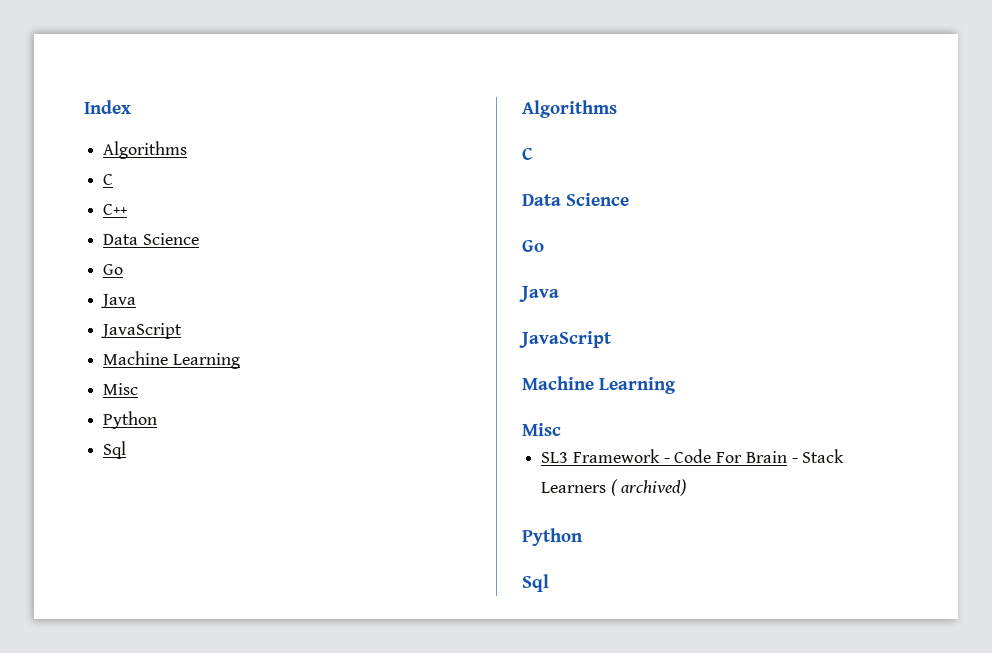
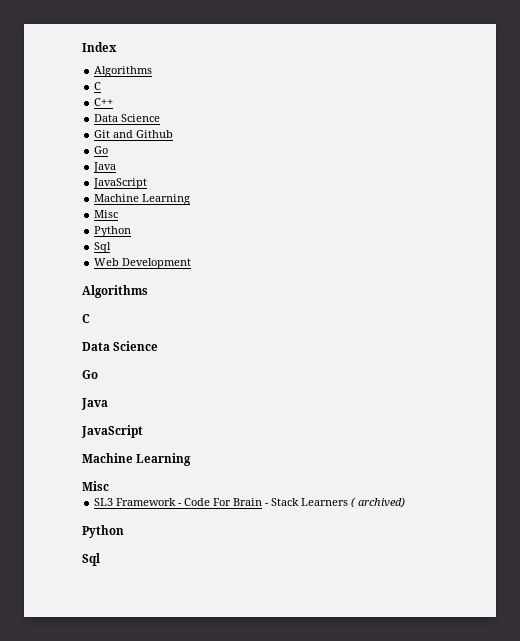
+ Git and Github
+ Web Development

